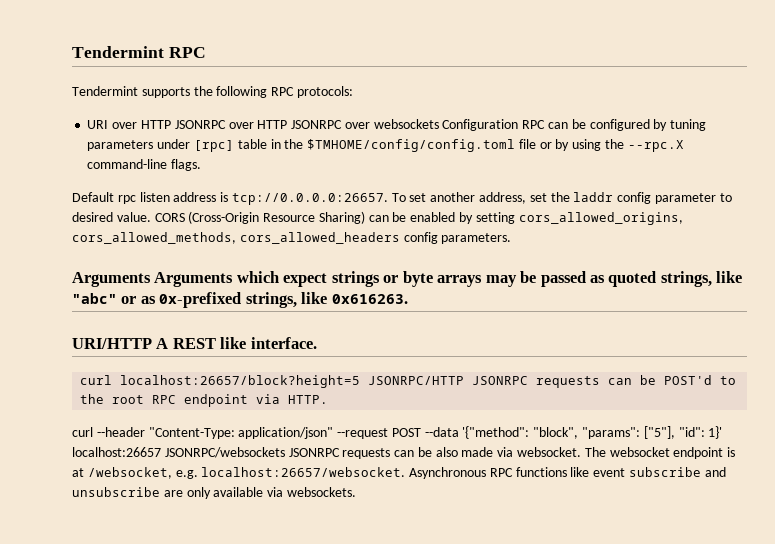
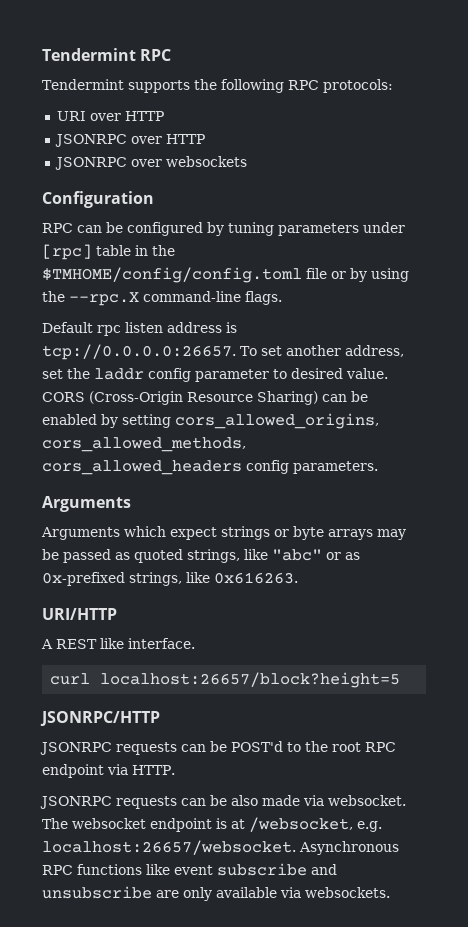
- URI over HTTP JSONRPC over HTTP JSONRPC over websockets Configuration RPC can be configured by tuning parameters under [rpc] table in the $TMHOME/config/config.toml file or by using the --rpc.X command-line flags.
+ URI over HTTP
+ JSONRPC over HTTP
+ JSONRPC over websockets
+ Configuration
+ RPC can be configured by tuning parameters under [rpc] table in the $TMHOME/config/config.toml file or by using the --rpc.X command-line flags.
  CORS (Cross-Origin Resource Sharing) can be enabled by setting cors_allowed_origins, cors_allowed_methods, cors_allowed_headers config parameters.
- Arguments Arguments which expect strings or byte arrays may be passed as quoted strings, like "abc" or as 0x-prefixed strings, like 0x616263.
+ Arguments
+ Arguments which expect strings or byte arrays may be passed as quoted strings, like "abc" or as 0x-prefixed strings, like 0x616263.
- URI/HTTP A REST like interface.
+ URI/HTTP
+ A REST like interface.
- curl localhost:26657/block?height=5 JSONRPC/HTTP JSONRPC requests can be POST'd to the root RPC endpoint via HTTP.
+ curl localhost:26657/block?height=5
+ JSONRPC/HTTP
+ JSONRPC requests can be POST'd to the root RPC endpoint via HTTP.
- curl --header "Content-Type: application/json" --request POST --data '{"method": "block", "params": ["5"], "id": 1}' localhost:26657 JSONRPC/websockets JSONRPC requests can be also made via websocket.
+ JSONRPC requests can be also made via websocket.

